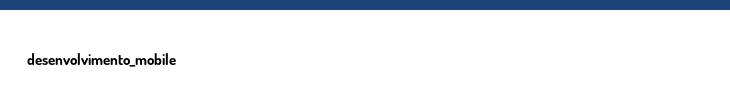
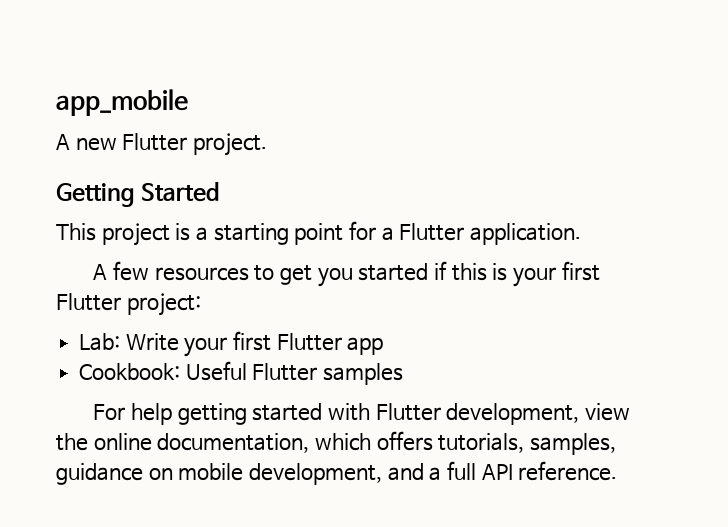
- desenvolvimento_mobile
+ app_mobile
+ A new Flutter project.
+ Getting Started
+ This project is a starting point for a Flutter application.
+ A few resources to get you started if this is your first Flutter project:
+ Lab: Write your first Flutter app
+ Cookbook: Useful Flutter samples
+ For help getting started with Flutter development, view the online documentation, which offers tutorials, samples, guidance on mobile development, and a full API reference.

